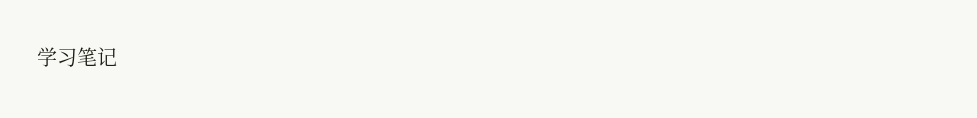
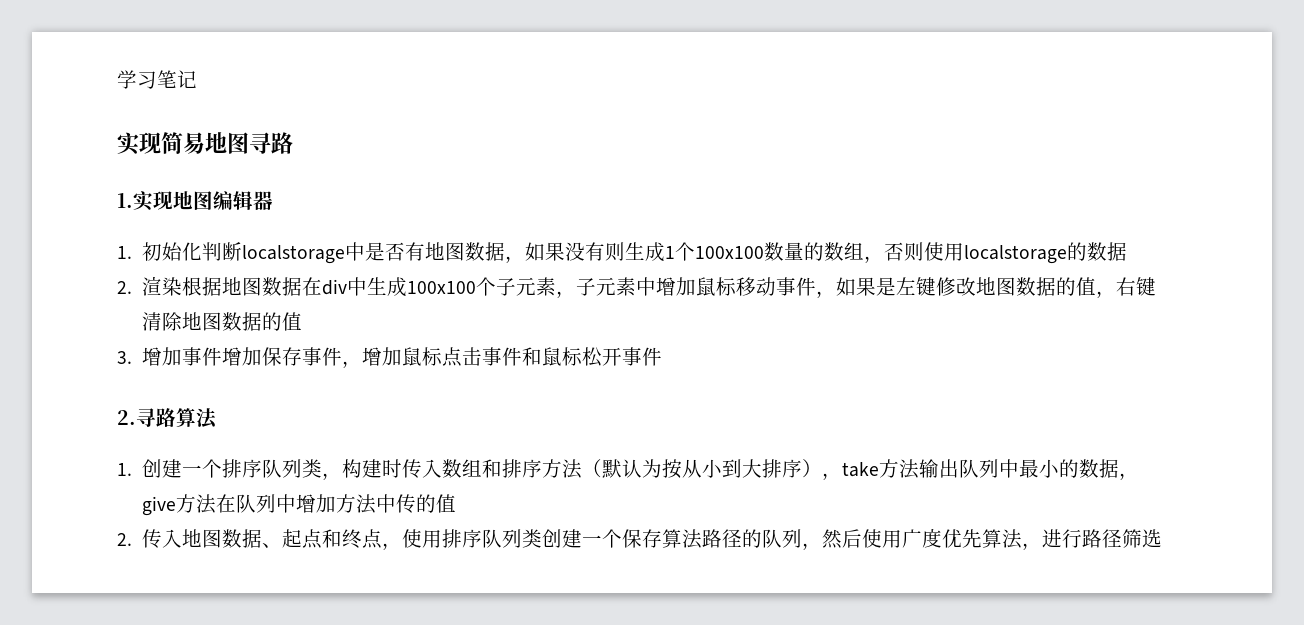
+ 实现简易地图寻路
+ 1.实现地图编辑器
+ 1.初始化判断localstorage中是否有地图数据，如果没有则生成1个100x100数量的数组，否则使用localstorage的数据
+ 2.渲染根据地图数据在div中生成100x100个子元素，子元素中增加鼠标移动事件，如果是左键修改地图数据的值，右键清除地图数据的值
+ 3.增加事件增加保存事件，增加鼠标点击事件和鼠标松开事件
+ 2.寻路算法
+ 1.创建一个排序队列类，构建时传入数组和排序方法（默认为按从小到大排序），take方法输出队列中最小的数据，give方法在队列中增加方法中传的值
+ 2.传入地图数据、起点和终点，使用排序队列类创建一个保存算法路径的队列，然后使用广度优先算法，进行路径筛选

